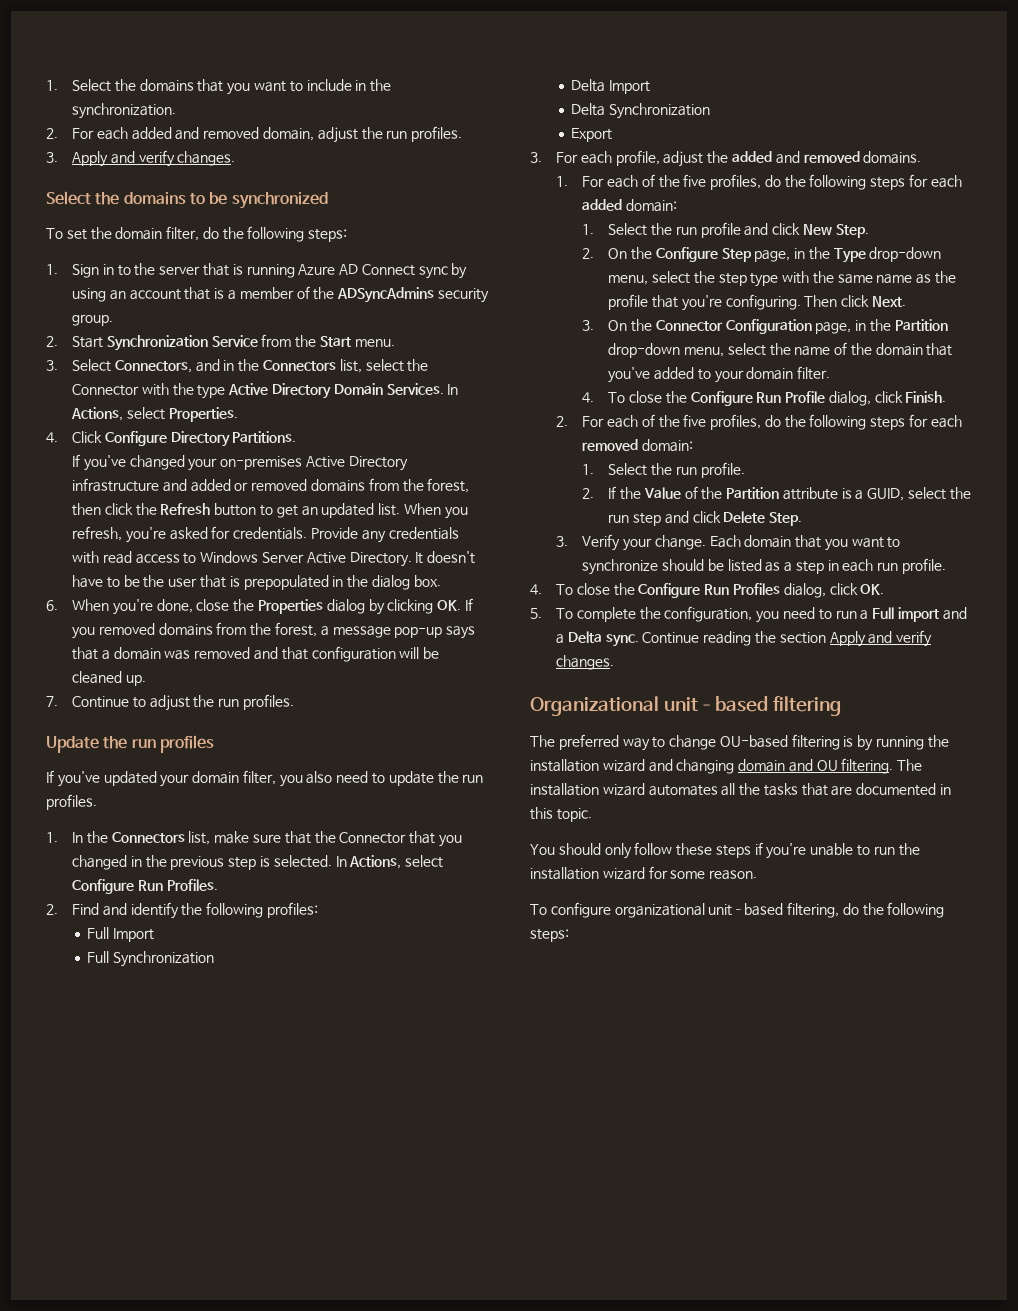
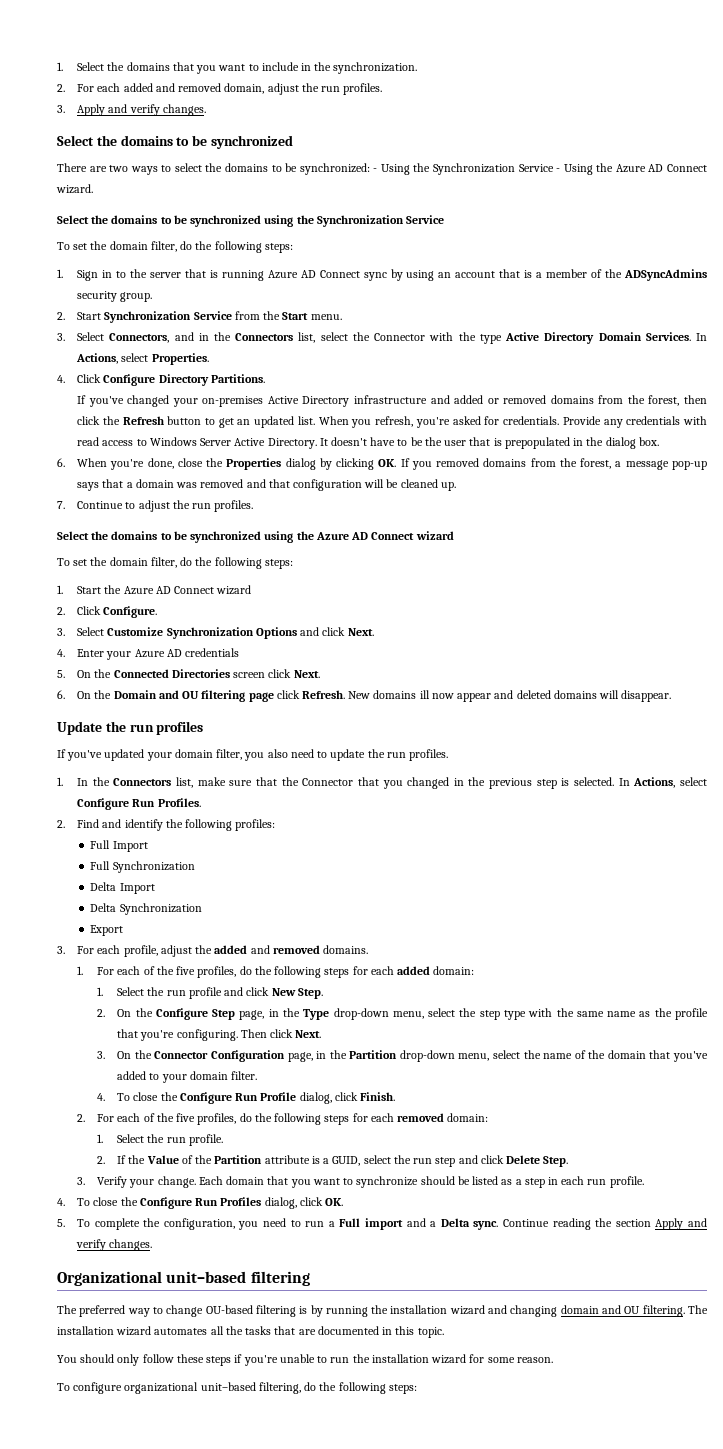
+ There are two ways to select the domains to be synchronized: - Using the Synchronization Service - Using the Azure AD Connect wizard.
+ Select the domains to be synchronized using the Synchronization Service
+ Select the domains to be synchronized using the Azure AD Connect wizard
+ To set the domain filter, do the following steps:
+ 1. Start the Azure AD Connect wizard
+ 2. Click Configure.
+ 3. Select Customize Synchronization Options and click Next.
+ 4. Enter your Azure AD credentials
+ 5. On the Connected Directories screen click Next.
+ 6. On the Domain and OU filtering page click Refresh. New domains ill now appear and deleted domains will disappear.

